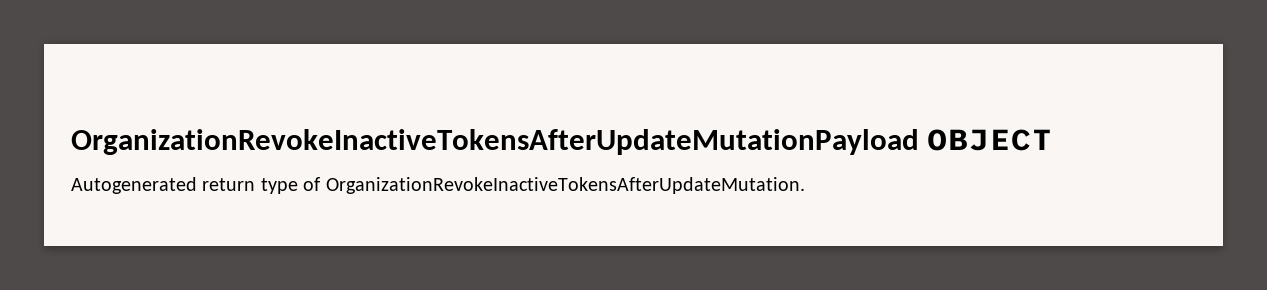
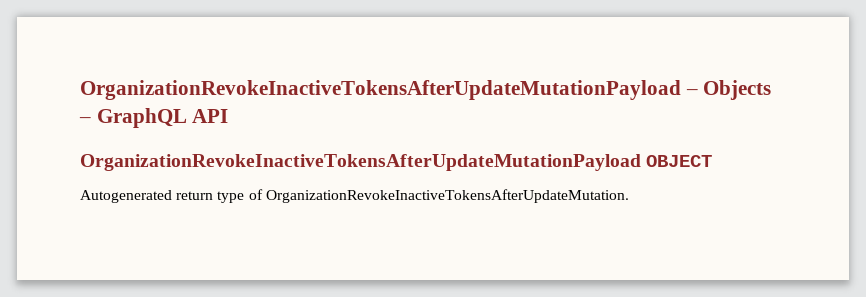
+ OrganizationRevokeInactiveTokensAfterUpdateMutationPayload – Objects – GraphQL API

